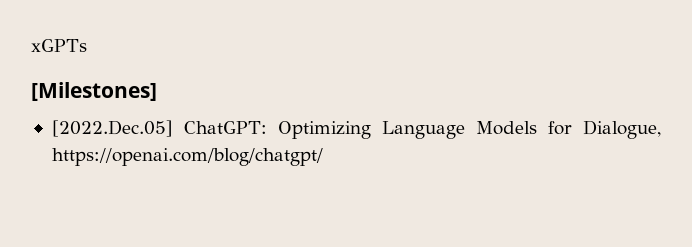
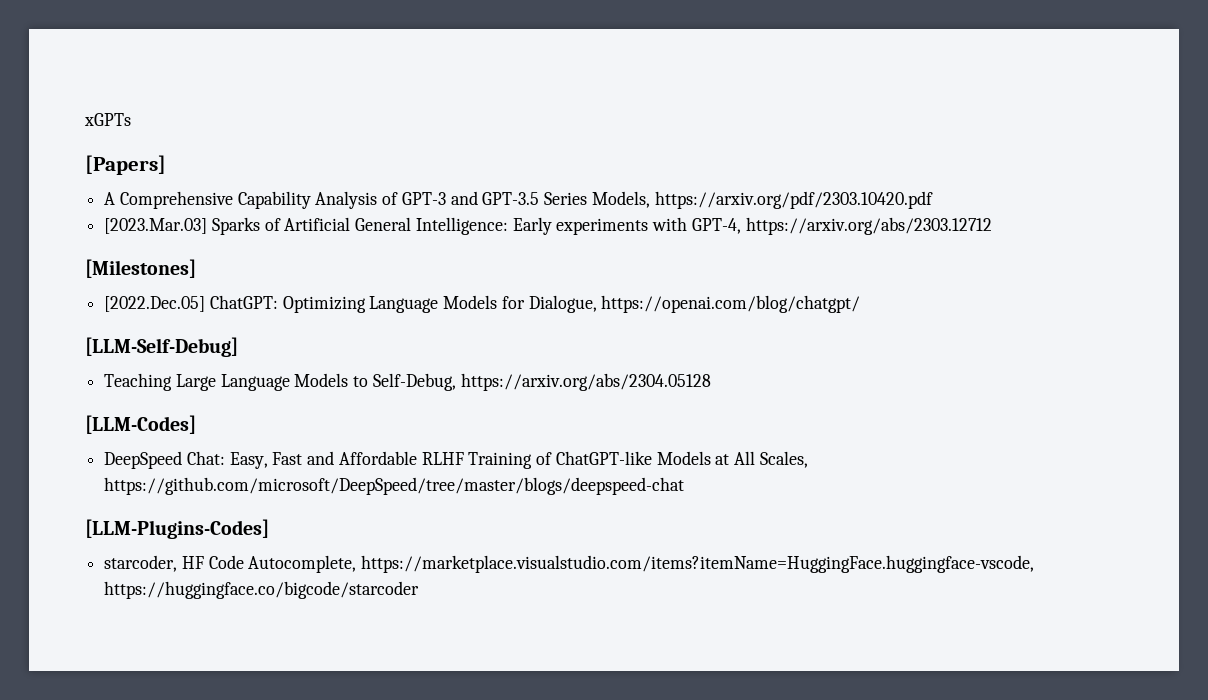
+ [Papers]
+ A Comprehensive Capability Analysis of GPT-3 and GPT-3.5 Series Models, https://arxiv.org/pdf/2303.10420.pdf
+ [2023.Mar.03] Sparks of Artificial General Intelligence: Early experiments with GPT-4, https://arxiv.org/abs/2303.12712
+ [LLM-Self-Debug]
+ Teaching Large Language Models to Self-Debug, https://arxiv.org/abs/2304.05128
+ [LLM-Codes]
+ DeepSpeed Chat: Easy, Fast and Affordable RLHF Training of ChatGPT-like Models at All Scales, https://github.com/microsoft/DeepSpeed/tree/master/blogs/deepspeed-chat
+ [LLM-Plugins-Codes]
+ starcoder, HF Code Autocomplete, https://marketplace.visualstudio.com/items?itemName=HuggingFace.huggingface-vscode, https://huggingface.co/bigcode/starcoder

